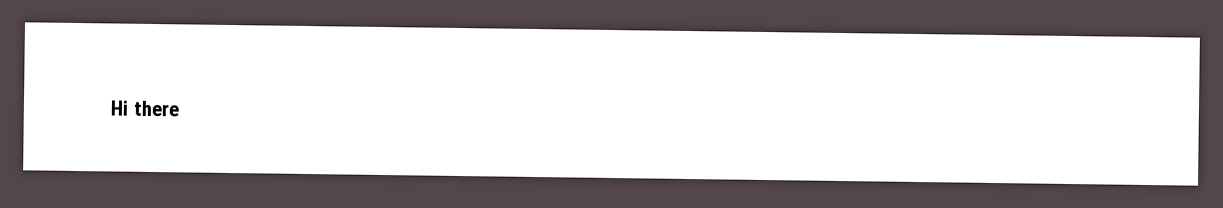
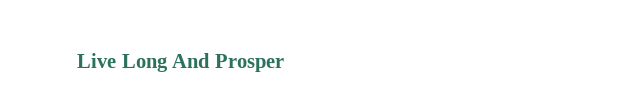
- Hi there
+ Live Long And Prosper

